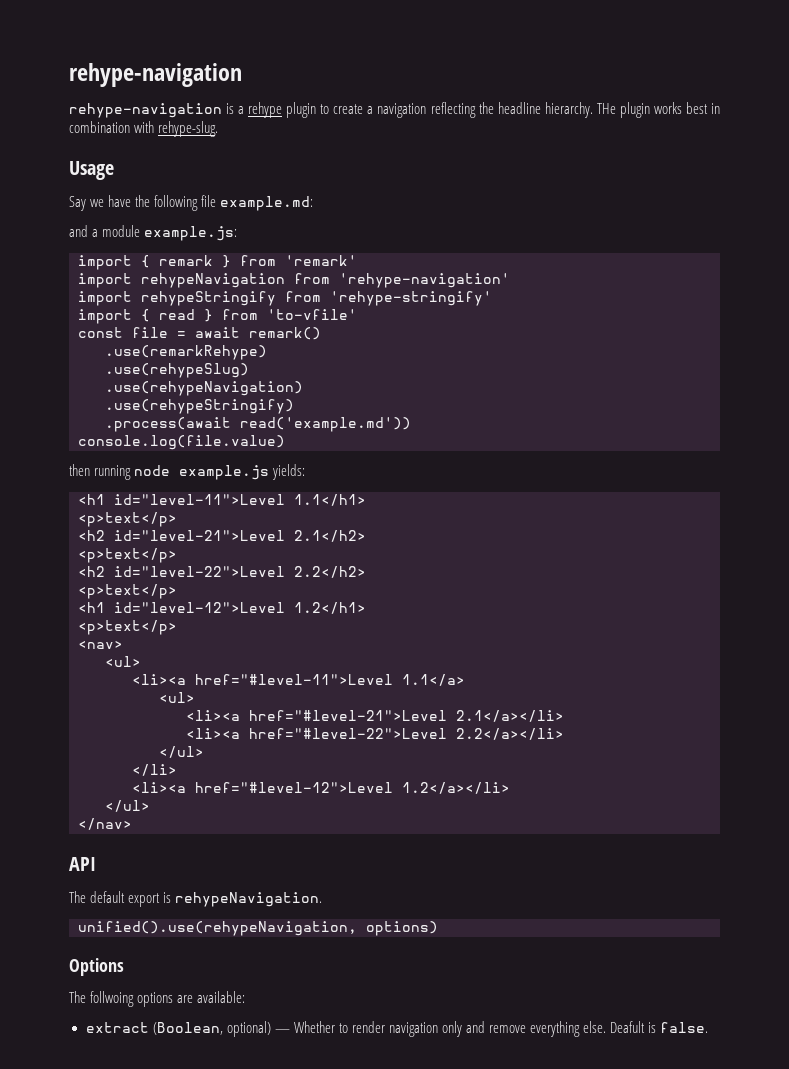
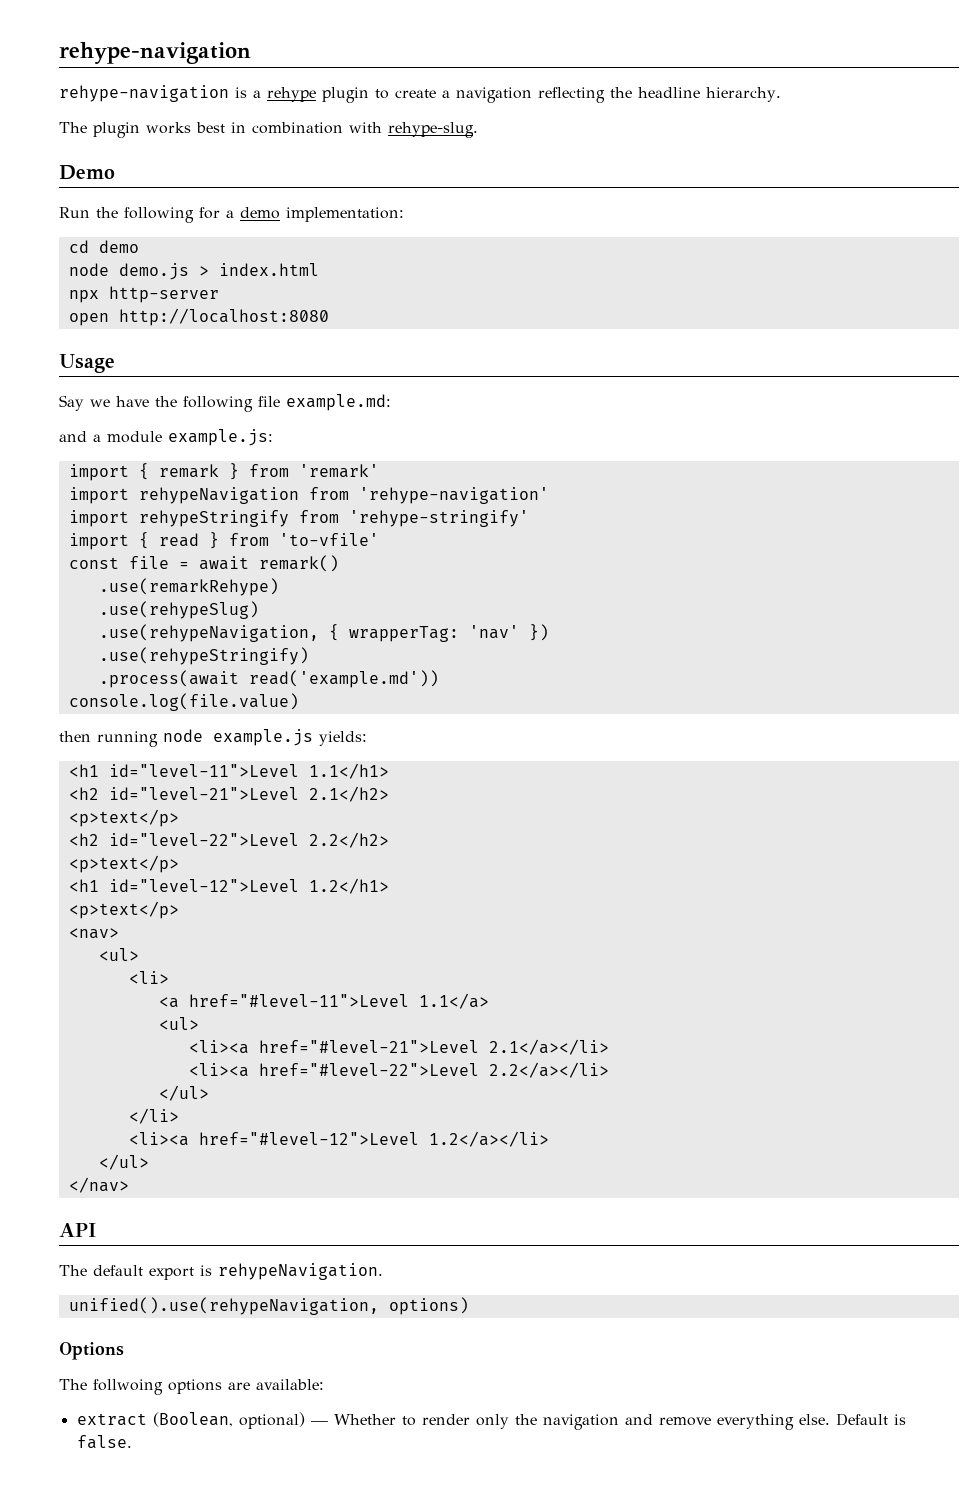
- rehype-navigation is a rehype plugin to create a navigation reflecting the headline hierarchy. THe plugin works best in combination with rehype-slug.
+ rehype-navigation is a rehype plugin to create a navigation reflecting the headline hierarchy.
+ The plugin works best in combination with rehype-slug.
+ Demo
+ Run the following for a demo implementation:
+ cd demo
+ node demo.js > index.html
+ npx http-server
+ open http://localhost:8080
- .use(rehypeNavigation)
+ .use(rehypeNavigation, { wrapperTag: 'nav' })
  <h1 id="level-11">Level 1.1</h1>
- <p>text</p>
- <li><a href="#level-11">Level 1.1</a>
+ <li>
+ <a href="#level-11">Level 1.1</a>
- extract (Boolean, optional) — Whether to render navigation only and remove everything else.
+ extract (Boolean, optional) — Whether to render only the navigation and remove everything else.
- Deafult is false.
+ Default is false.

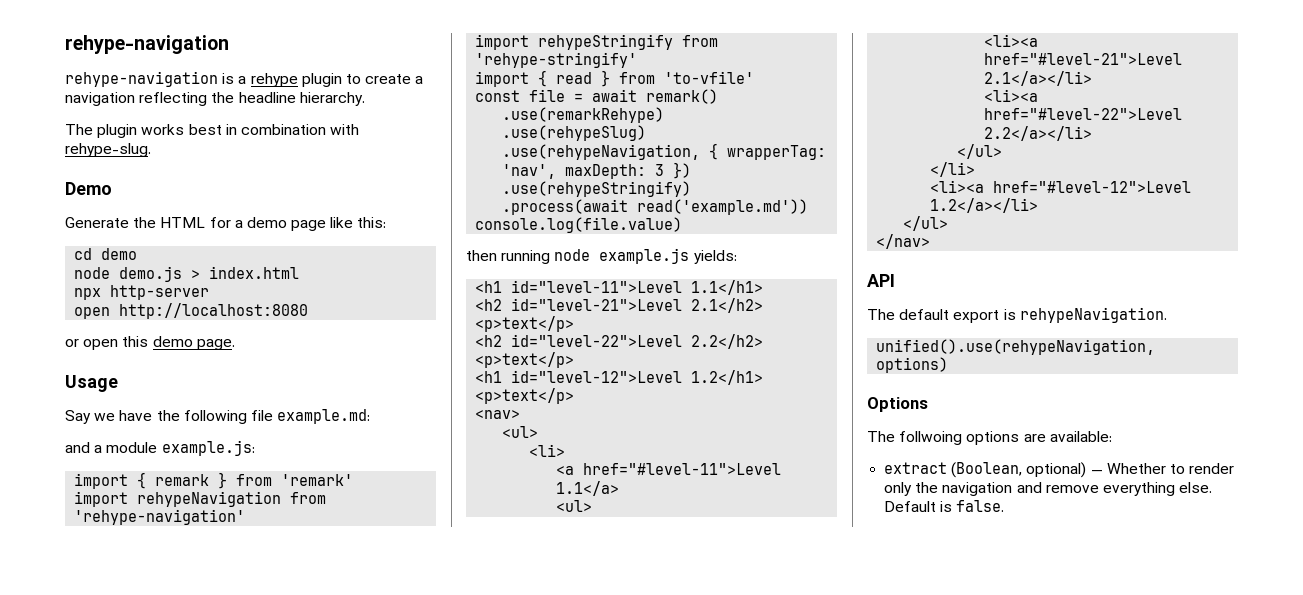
- Run the following for a demo implementation:
+ Generate the HTML for a demo page like this:
+ or open this demo page.
- .use(rehypeNavigation, { wrapperTag: 'nav' })
+ .use(rehypeNavigation, { wrapperTag: 'nav', maxDepth: 3 })

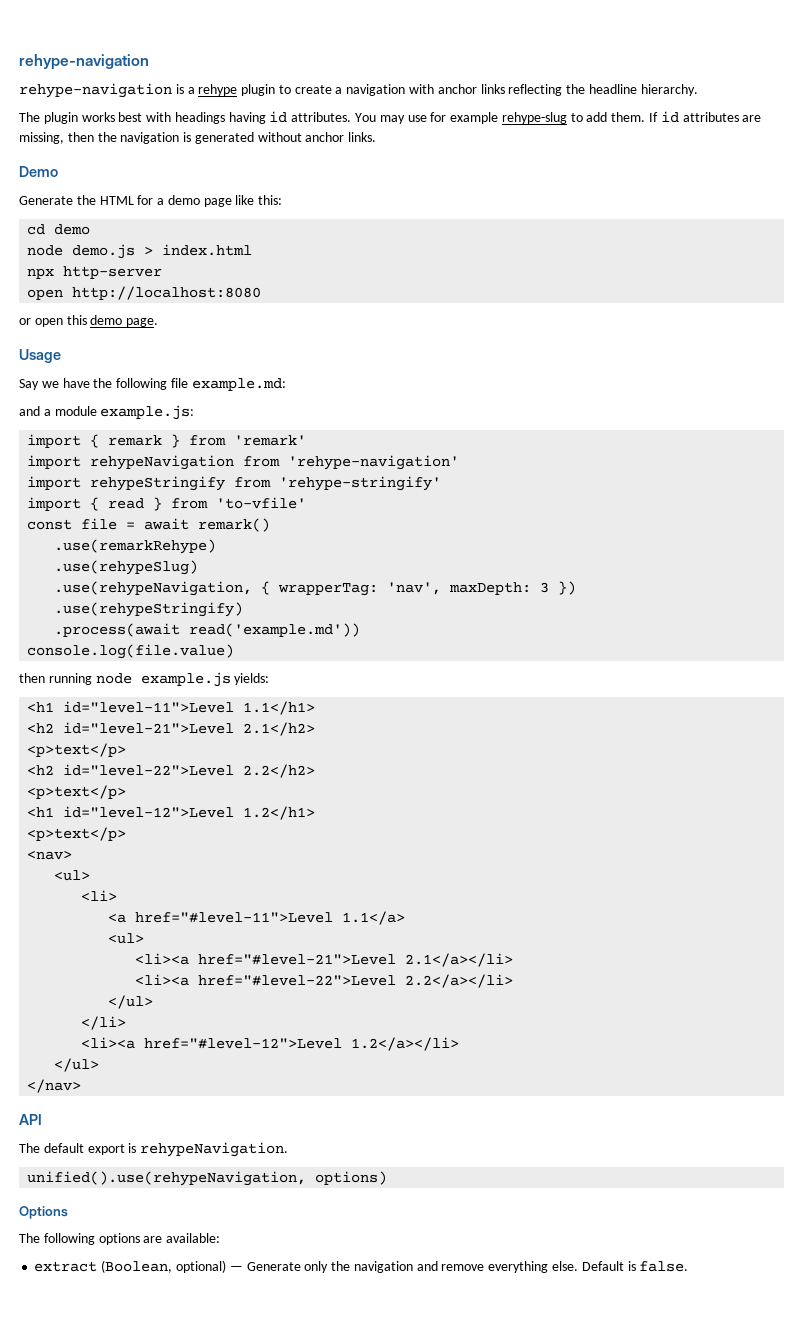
- rehype-navigation is a rehype plugin to create a navigation reflecting the headline hierarchy.
+ rehype-navigation is a rehype plugin to create a navigation with anchor links reflecting the headline hierarchy.
- The plugin works best in combination with rehype-slug.
+ The plugin works best with headings having id attributes. You may use for example rehype-slug to add them. If id attributes are missing, then the navigation is generated without anchor links.
- The follwoing options are available:
+ The following options are available:
- extract (Boolean, optional) — Whether to render only the navigation and remove everything else.
+ extract (Boolean, optional) — Generate only the navigation and remove everything else.

